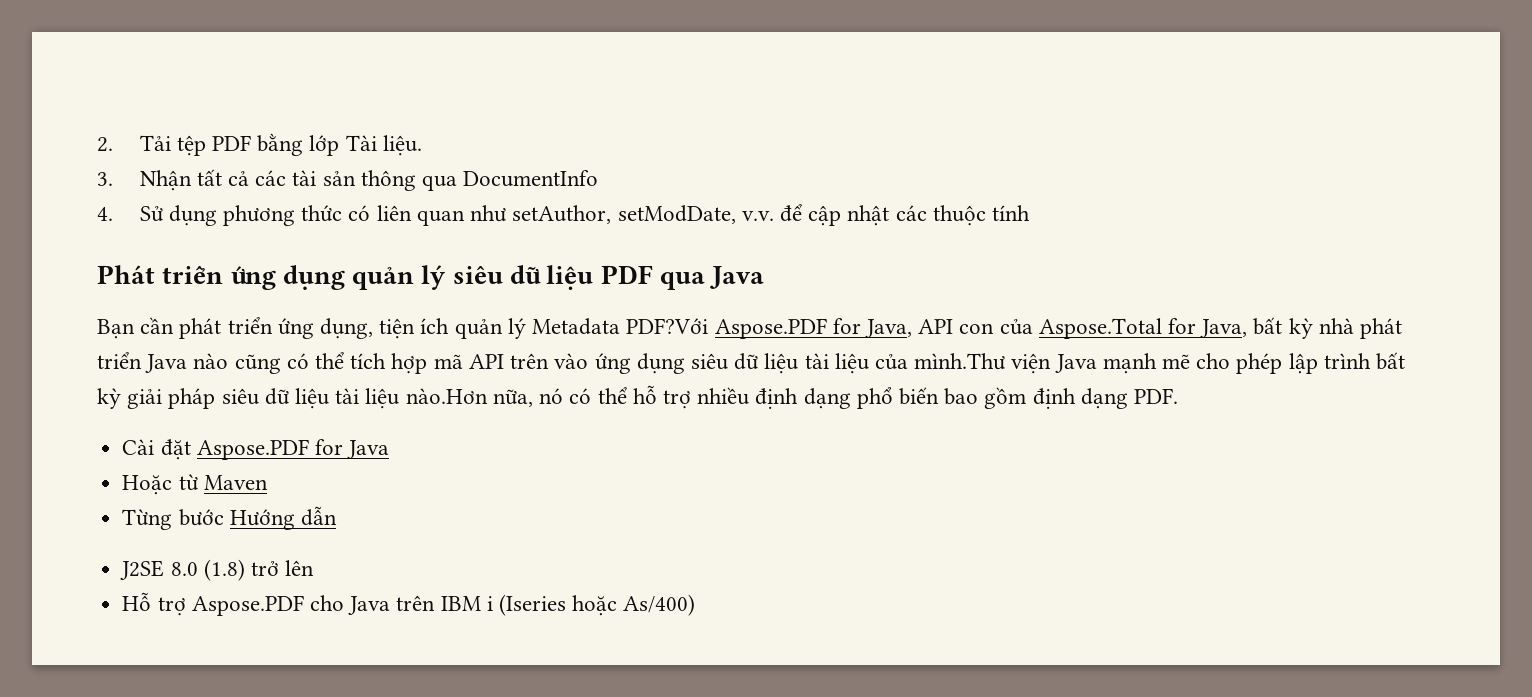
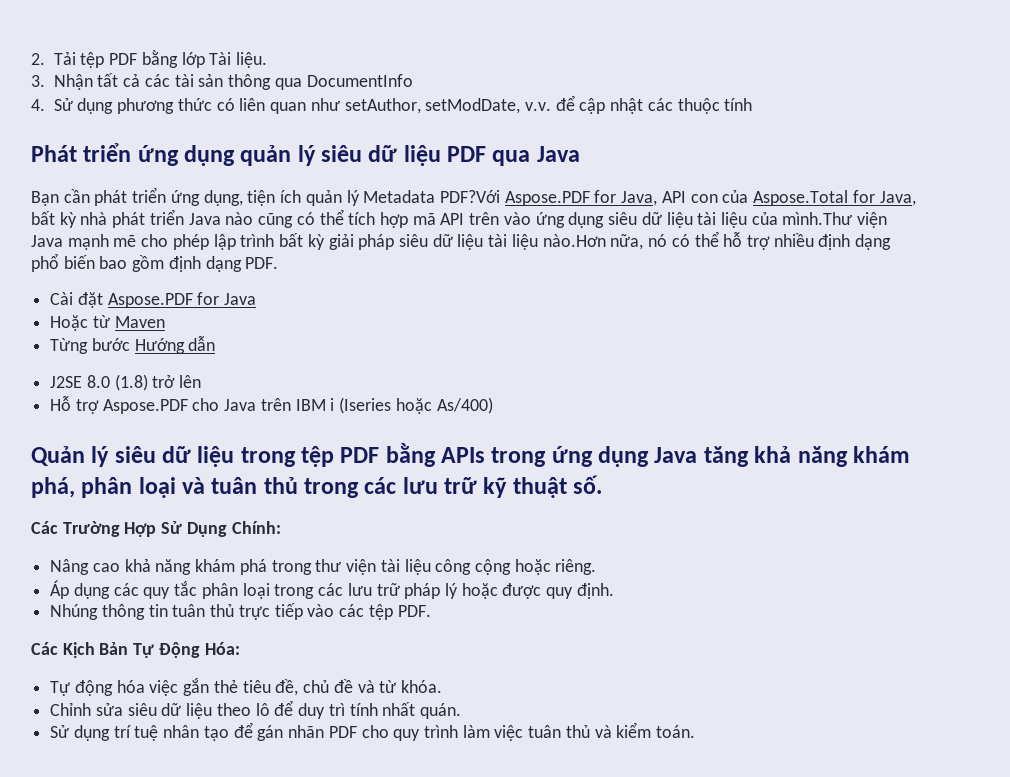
+ Quản lý siêu dữ liệu trong tệp PDF bằng APIs trong ứng dụng Java tăng khả năng khám phá, phân loại và tuân thủ trong các lưu trữ kỹ thuật số.
+ Các Trường Hợp Sử Dụng Chính:
+ Nâng cao khả năng khám phá trong thư viện tài liệu công cộng hoặc riêng.
+ Áp dụng các quy tắc phân loại trong các lưu trữ pháp lý hoặc được quy định.
+ Nhúng thông tin tuân thủ trực tiếp vào các tệp PDF.
+ Các Kịch Bản Tự Động Hóa:
+ Tự động hóa việc gắn thẻ tiêu đề, chủ đề và từ khóa.
+ Chỉnh sửa siêu dữ liệu theo lô để duy trì tính nhất quán.
+ Sử dụng trí tuệ nhân tạo để gán nhãn PDF cho quy trình làm việc tuân thủ và kiểm toán.

